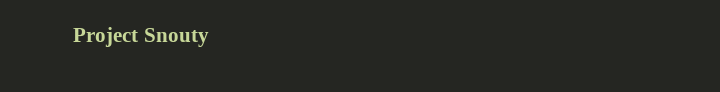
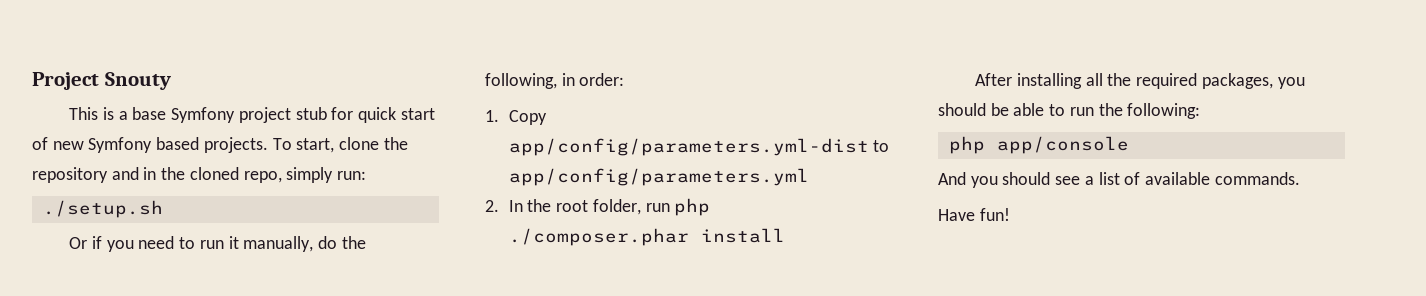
+ This is a base Symfony project stub for quick start of new Symfony based projects. To start, clone the repository and in the cloned repo, simply run:
+ ./setup.sh
+ Or if you need to run it manually, do the following, in order:
+ 1. Copy app/config/parameters.yml-dist to app/config/parameters.yml
+ 2. In the root folder, run php ./composer.phar install
+ After installing all the required packages, you should be able to run the following:
+ php app/console
+ And you should see a list of available commands.
+ Have fun!

